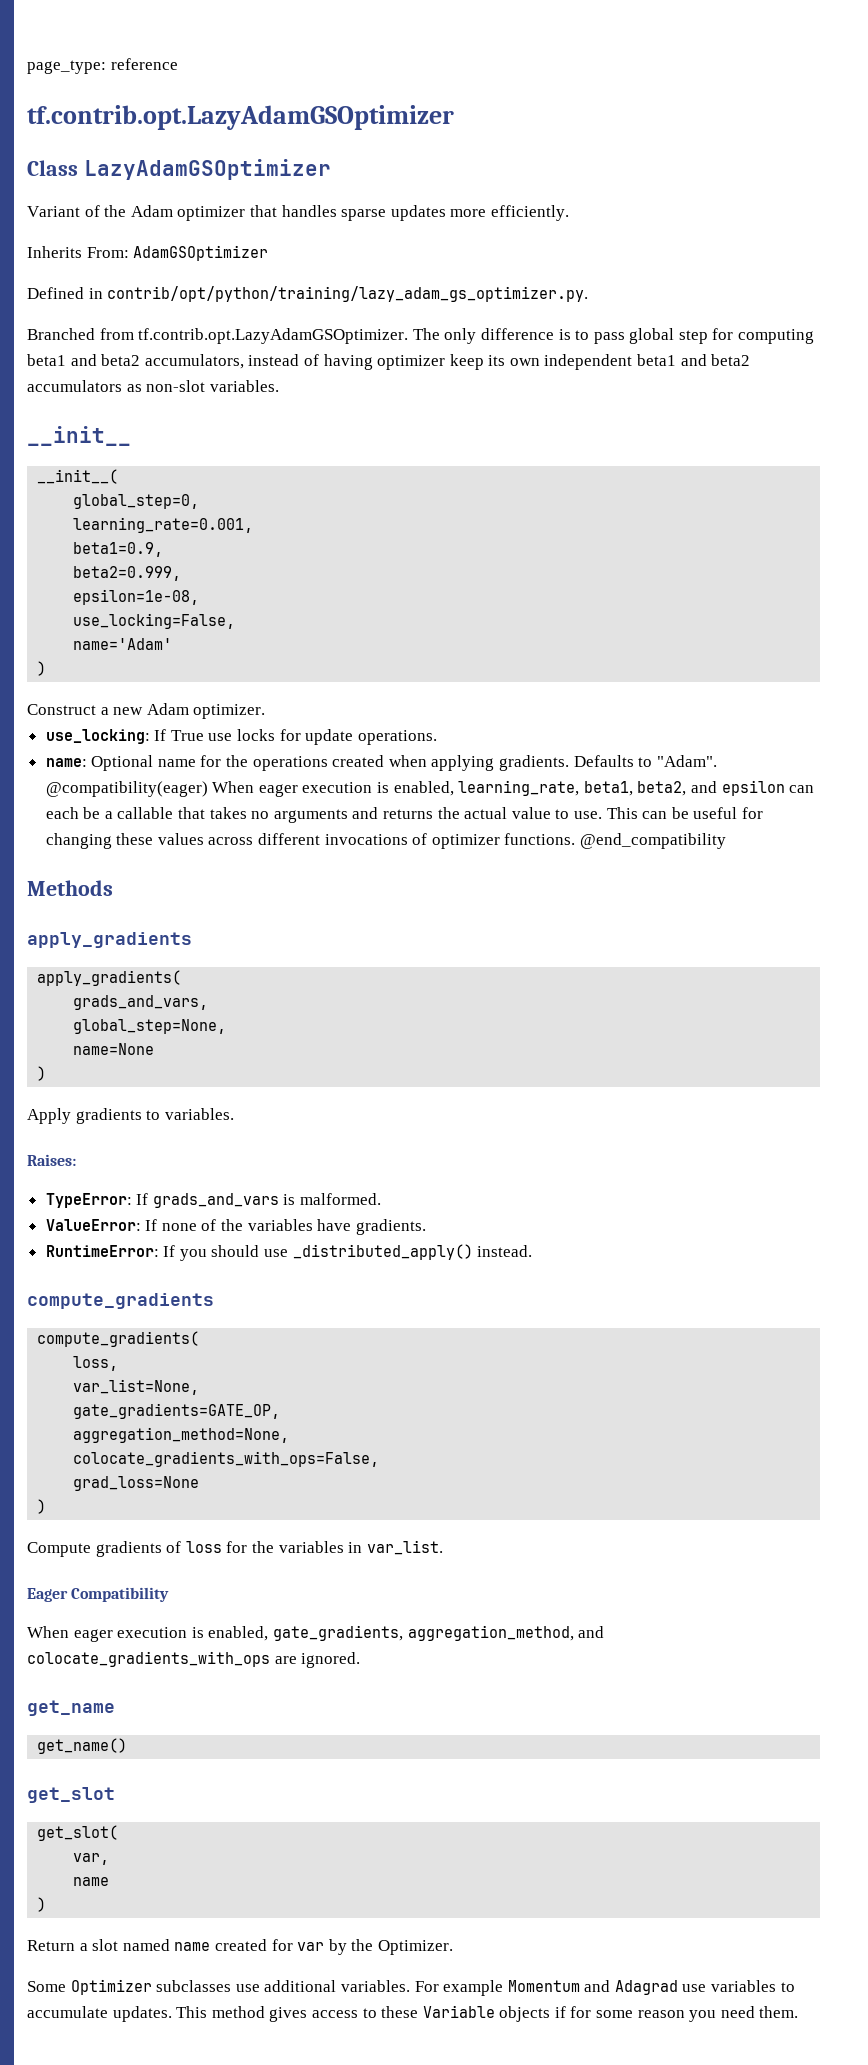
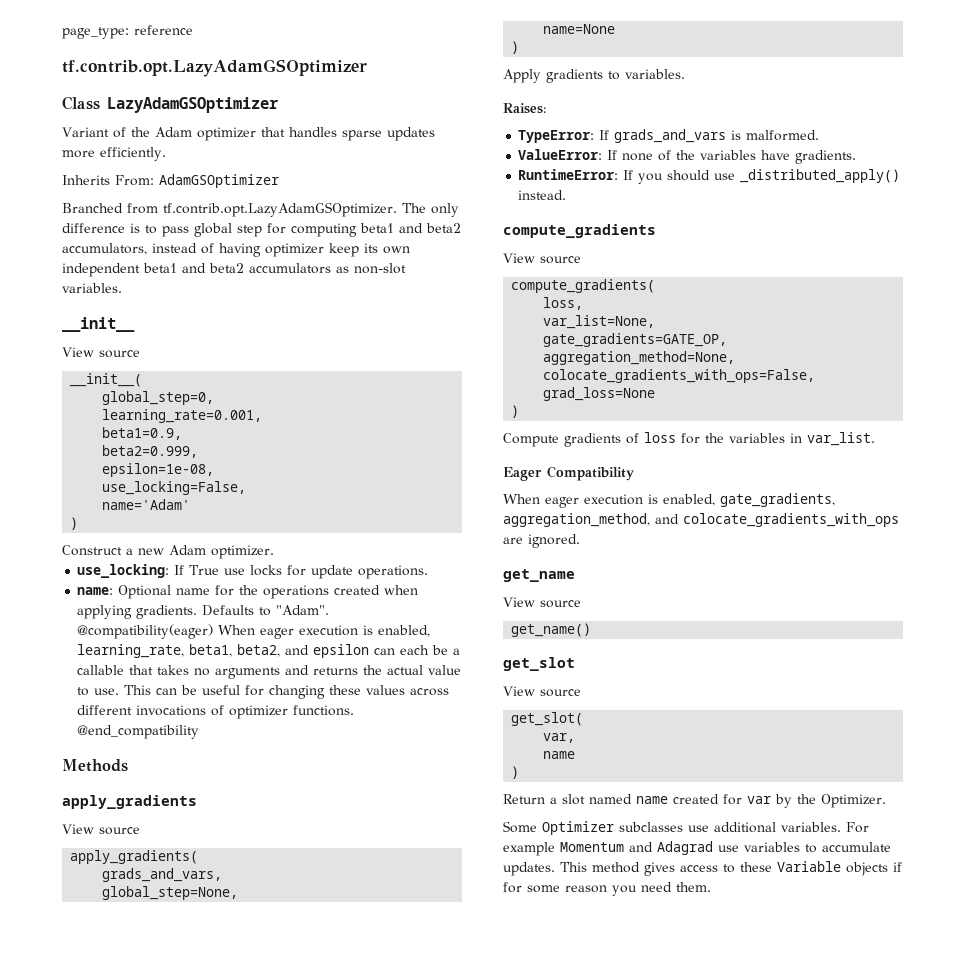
- Defined in contrib/opt/python/training/lazy_adam_gs_optimizer.py.
  __init__
+ View source
  apply_gradients
+ View source
  compute_gradients
+ View source
  get_name
+ View source
  get_slot
+ View source

